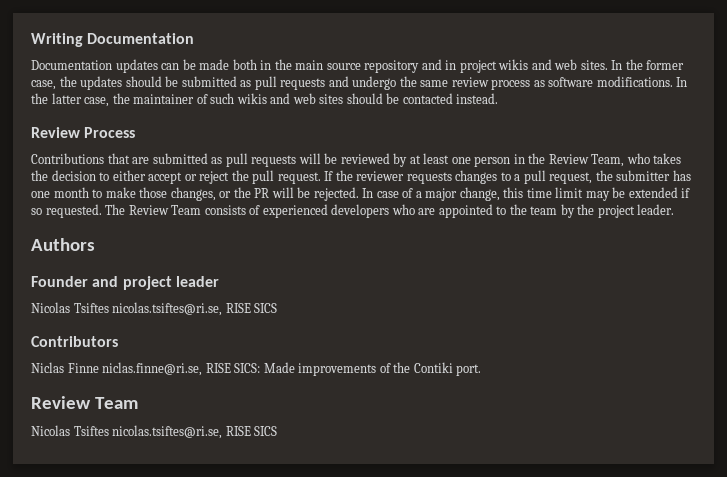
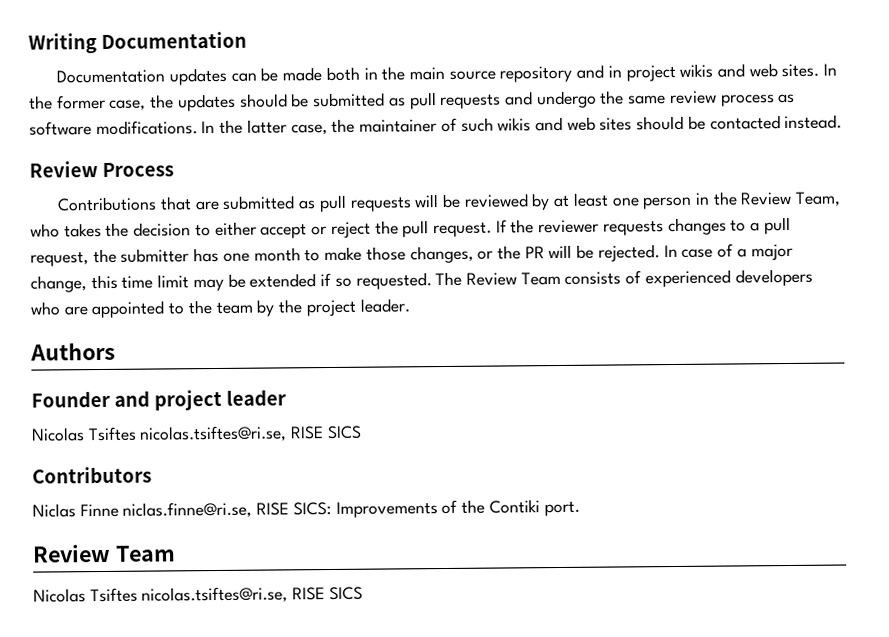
- Niclas Finne niclas.finne@ri.se, RISE SICS: Made improvements of the Contiki port.
+ Niclas Finne niclas.finne@ri.se, RISE SICS: Improvements of the Contiki port.

